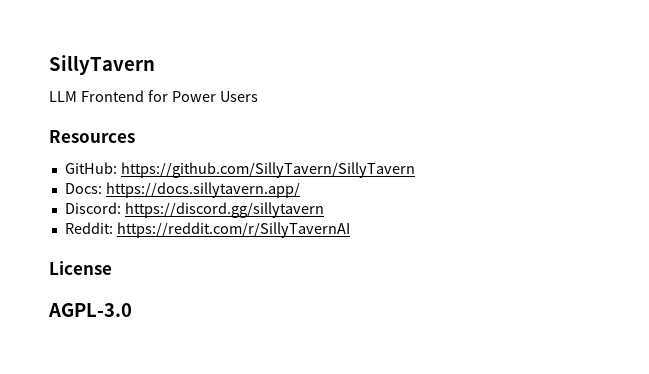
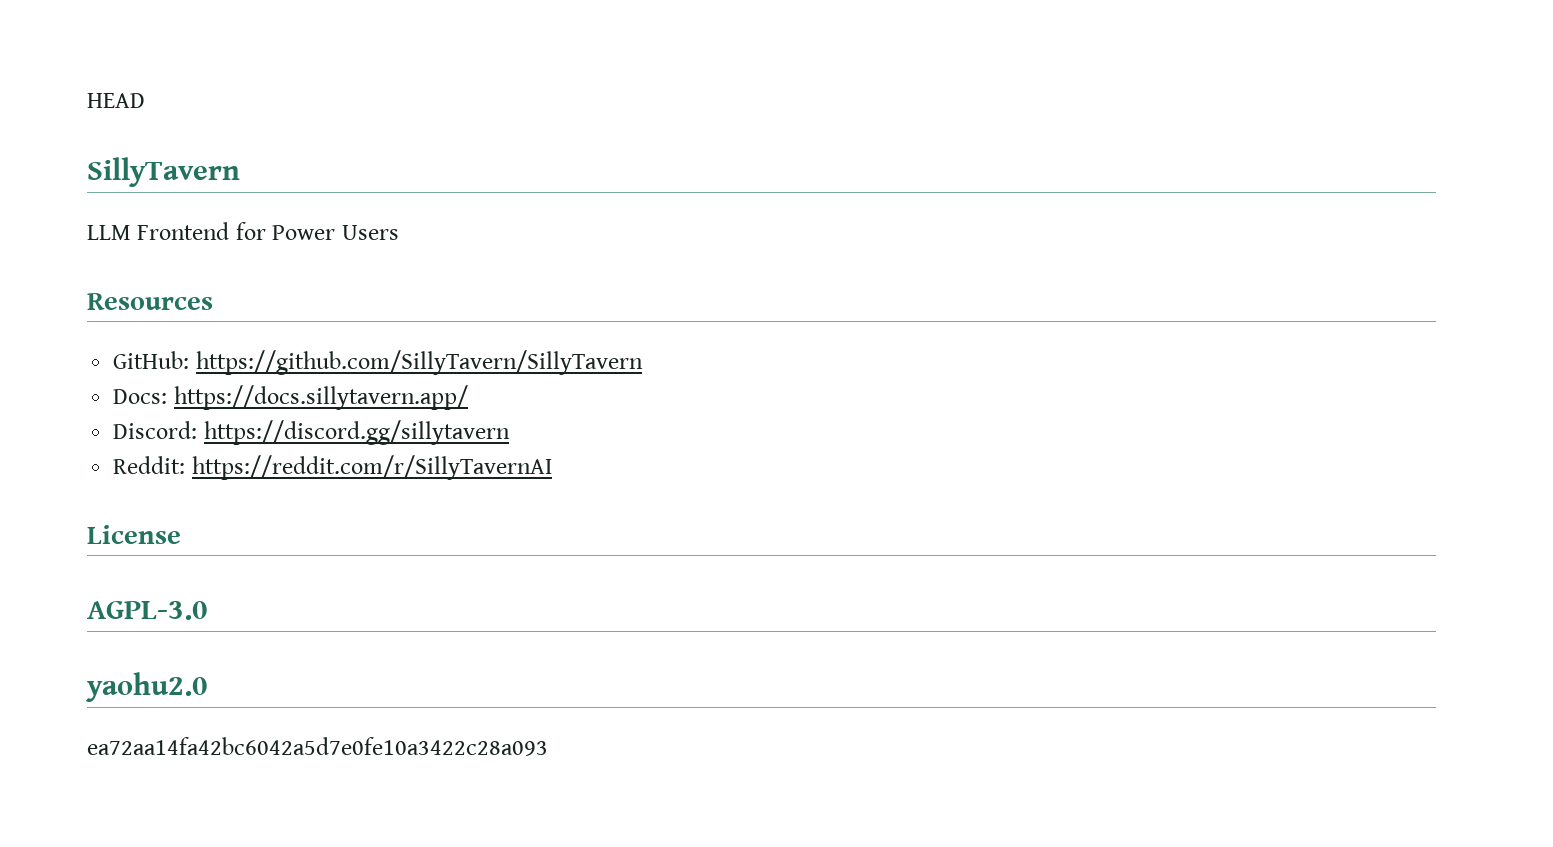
+ HEAD
+ yaohu2.0
+ ea72aa14fa42bc6042a5d7e0fe10a3422c28a093

